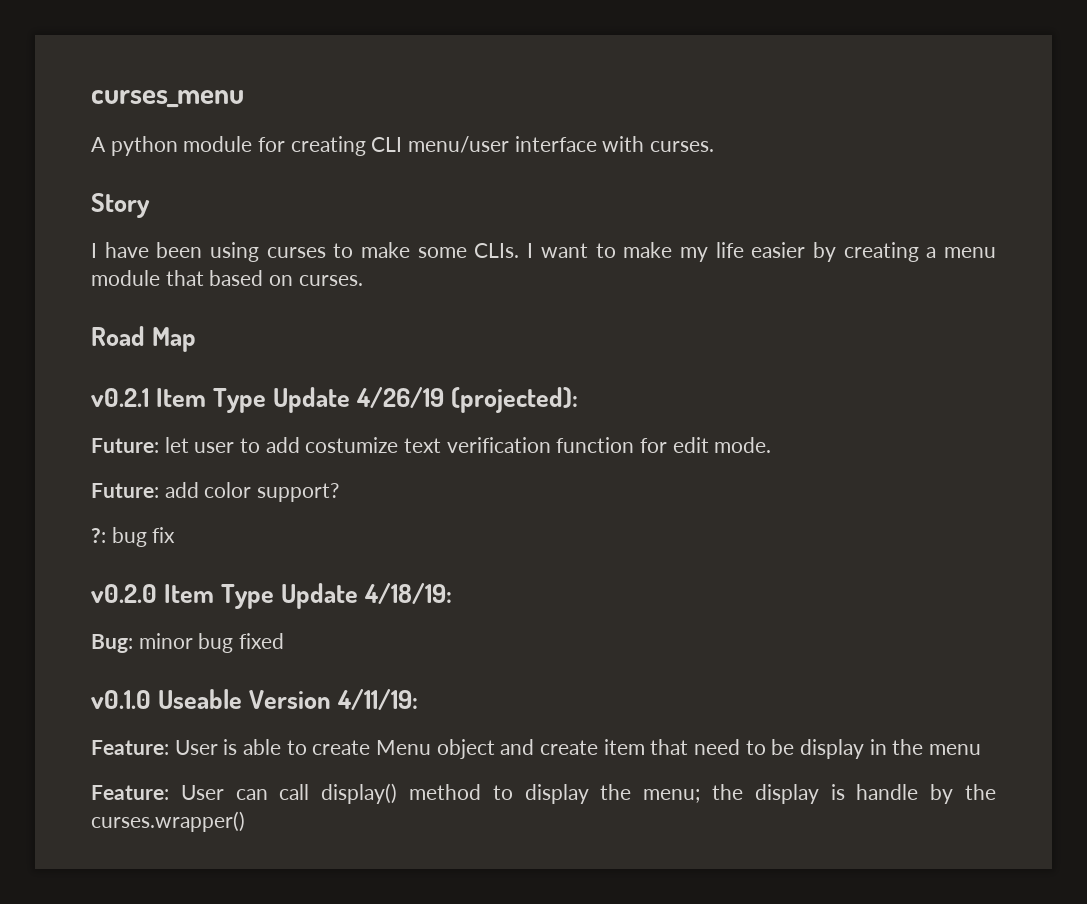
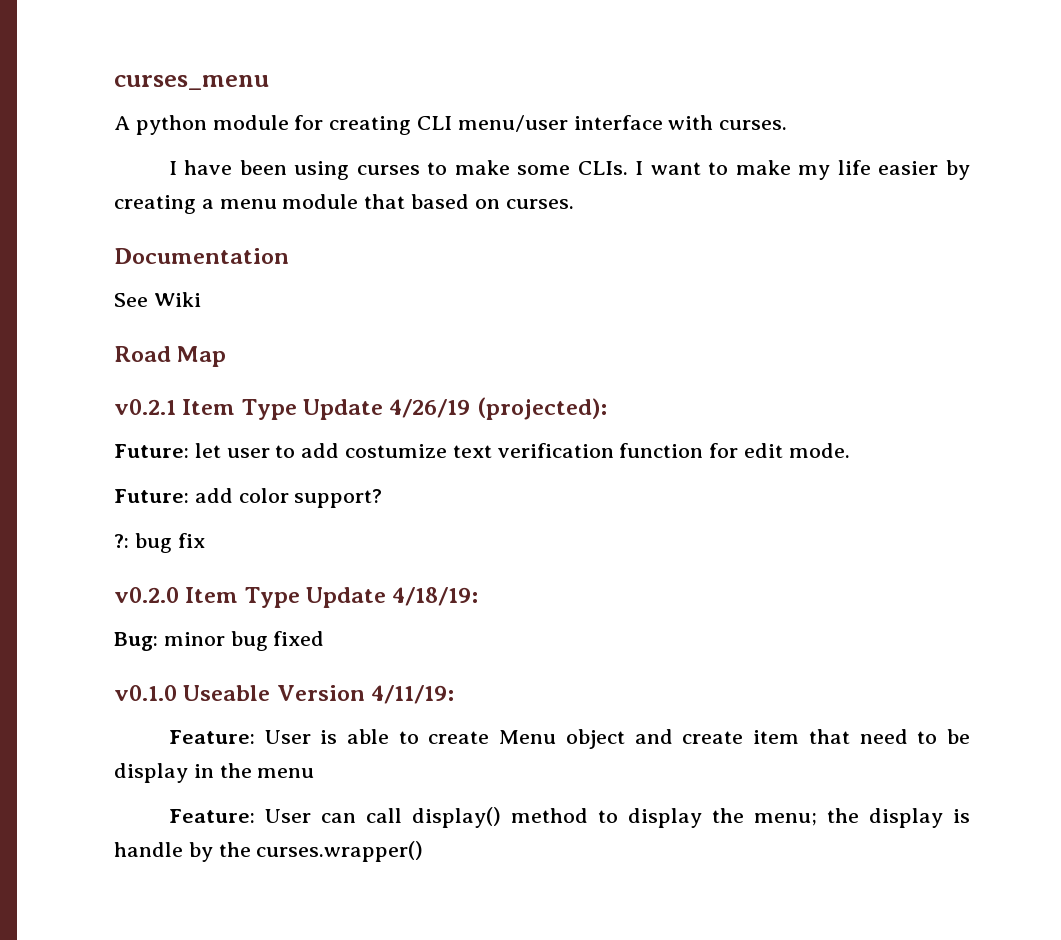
- Story
+ Documentation
+ See Wiki

